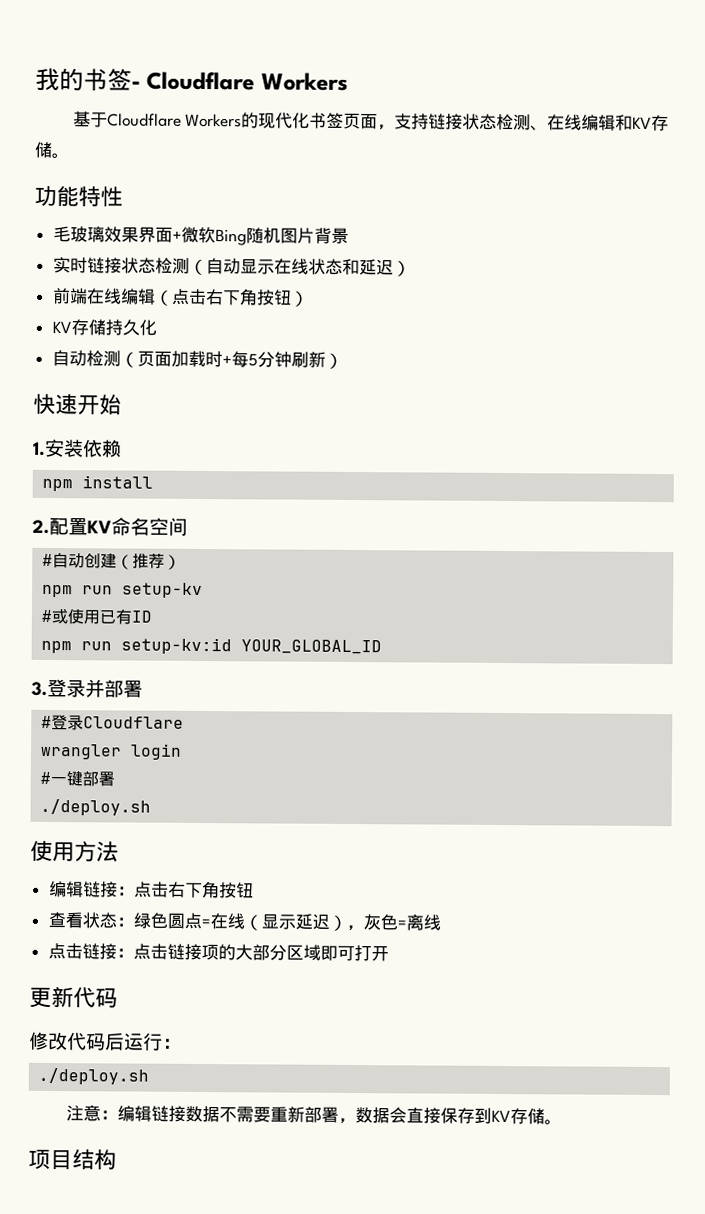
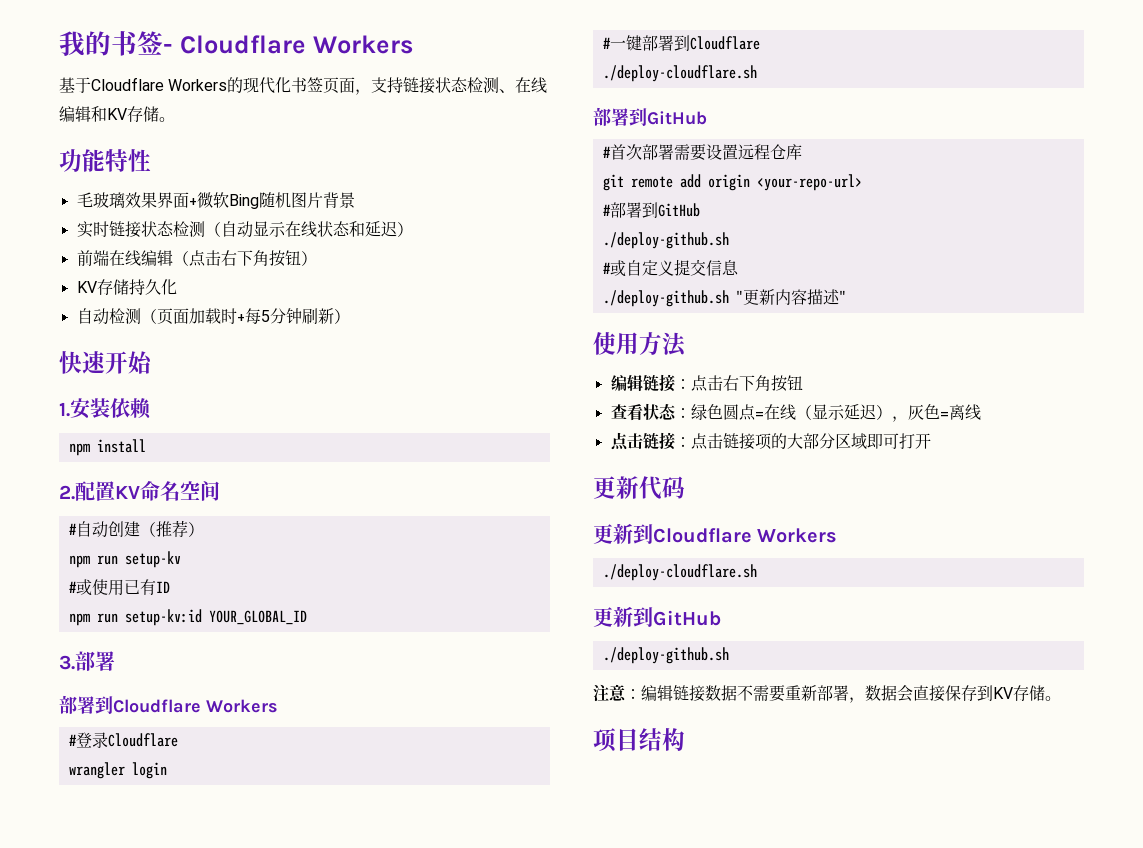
- 3.登录并部署
+ 3.部署
+ 部署到Cloudflare Workers
- #一键部署
- ./deploy.sh
+ #一键部署到Cloudflare
+ ./deploy-cloudflare.sh
+ 部署到GitHub
+ #首次部署需要设置远程仓库
+ git remote add origin <your-repo-url>
+ #部署到GitHub
+ ./deploy-github.sh
+ #或自定义提交信息
+ ./deploy-github.sh "更新内容描述"
- 修改代码后运行：
- ./deploy.sh
+ 更新到Cloudflare Workers
+ ./deploy-cloudflare.sh
+ 更新到GitHub
+ ./deploy-github.sh

